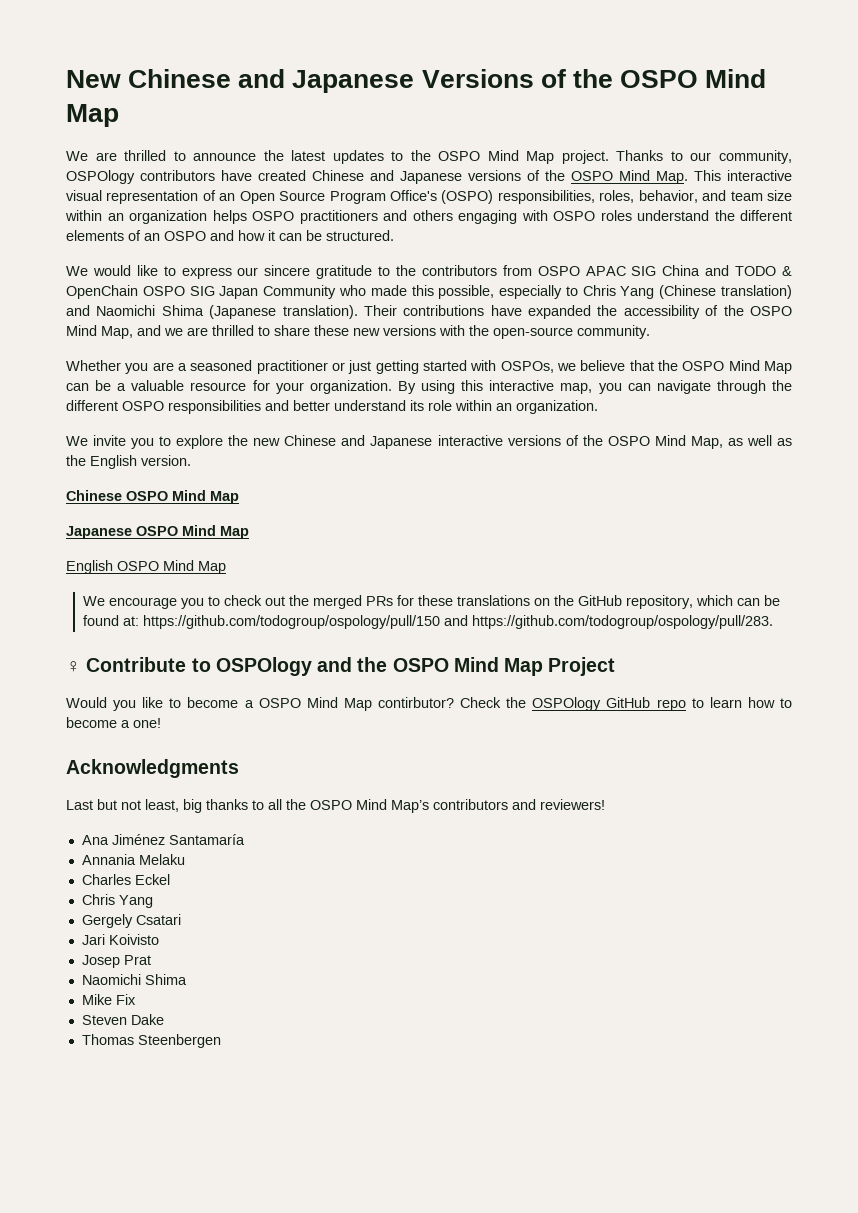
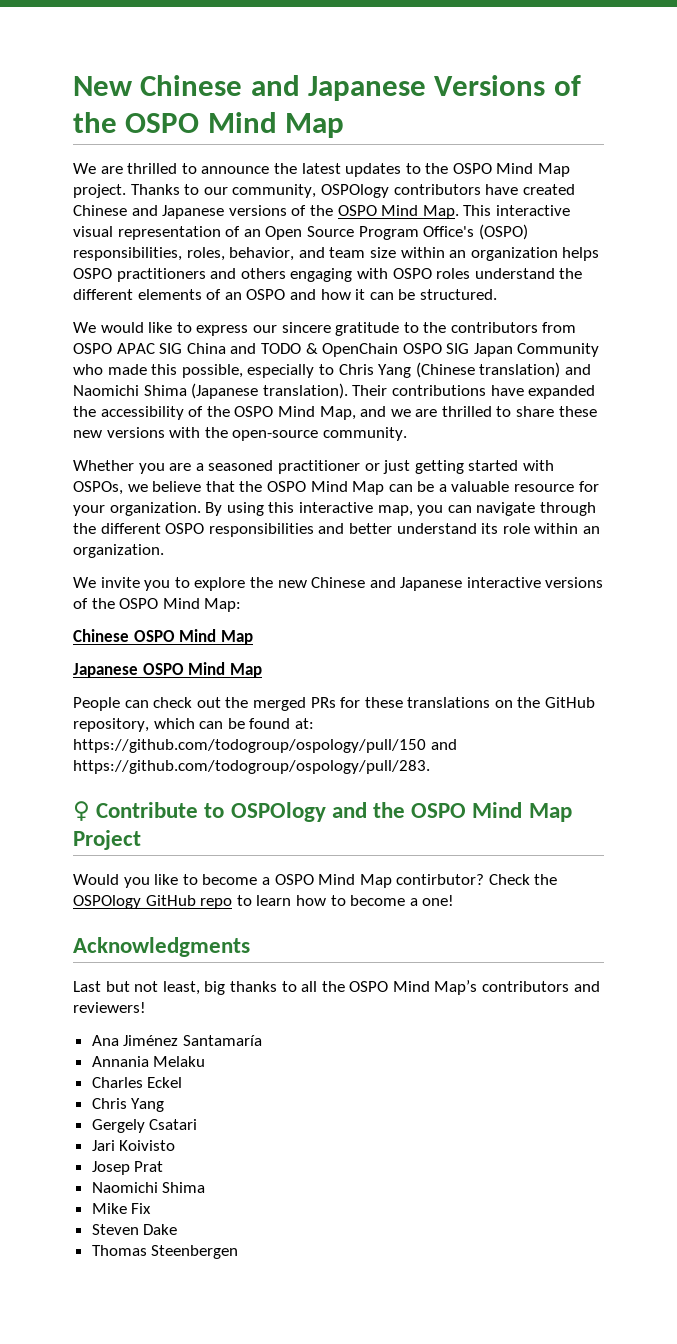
- We invite you to explore the new Chinese and Japanese interactive versions of the OSPO Mind Map, as well as the English version.
+ We invite you to explore the new Chinese and Japanese interactive versions of the OSPO Mind Map:
- English OSPO Mind Map
- We encourage you to check out the merged PRs for these translations on the GitHub repository, which can be found at: https://github.com/todogroup/ospology/pull/150 and https://github.com/todogroup/ospology/pull/283.
+ People can check out the merged PRs for these translations on the GitHub repository, which can be found at: https://github.com/todogroup/ospology/pull/150 and https://github.com/todogroup/ospology/pull/283.

